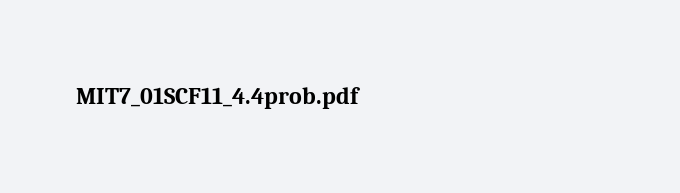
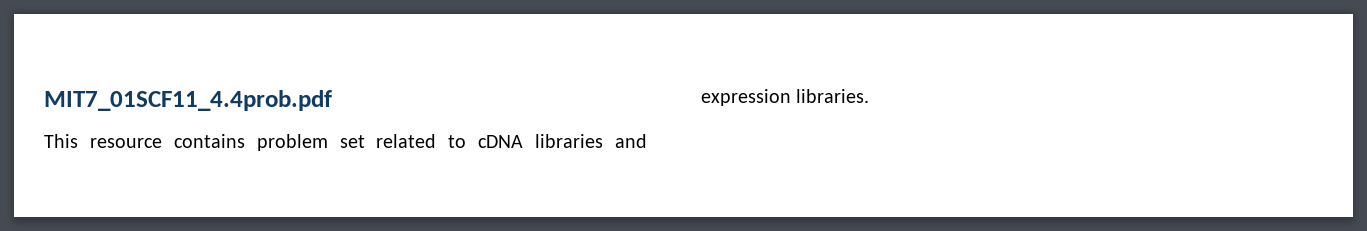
+ This resource contains problem set related to cDNA libraries and expression libraries.

